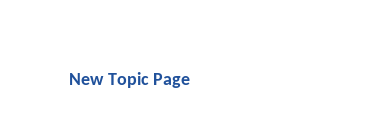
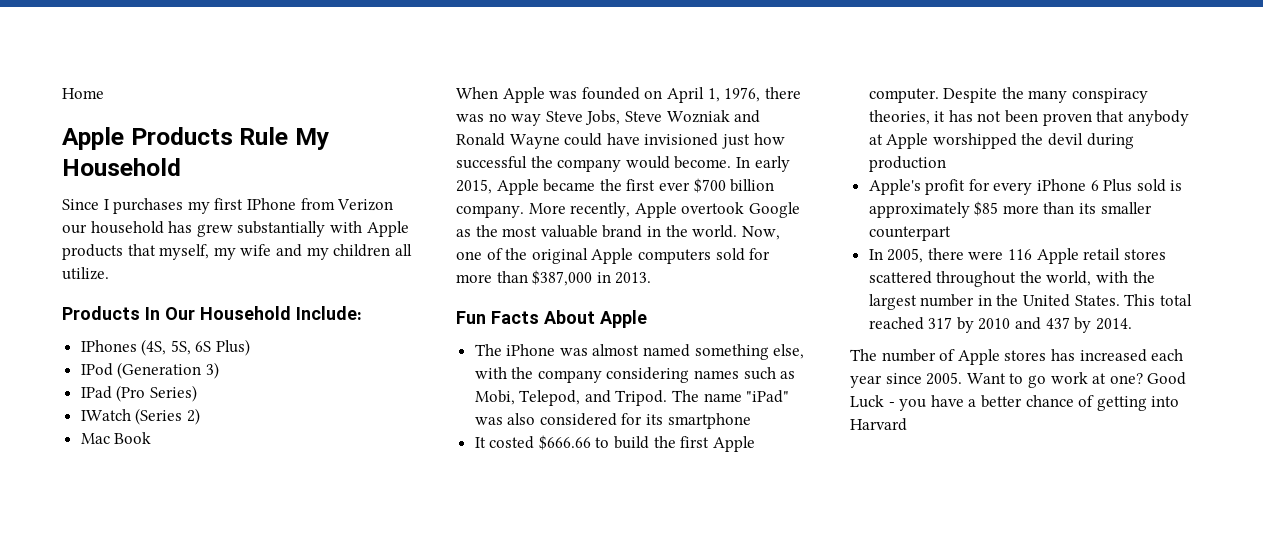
- New Topic Page
+ Home
+ Apple Products Rule My Household
+ Since I purchases my first IPhone from Verizon our household has grew substantially with Apple products that myself, my wife and my children all utilize.
+ Products In Our Household Include:
+ IPhones (4S, 5S, 6S Plus)
+ IPod (Generation 3)
+ IPad (Pro Series)
+ IWatch (Series 2)
+ Mac Book
+ When Apple was founded on April 1, 1976, there was no way Steve Jobs, Steve Wozniak and Ronald Wayne could have invisioned just how successful the company would become. In early 2015, Apple became the first ever $700 billion company. More recently, Apple overtook Google as the most valuable brand in the world. Now, one of the original Apple computers sold for more than $387,000 in 2013.
+ Fun Facts About Apple
+ The iPhone was almost named something else, with the company considering names such as Mobi, Telepod, and Tripod. The name "iPad" was also considered for its smartphone
+ It costed $666.66 to build the first Apple computer. Despite the many conspiracy theories, it has not been proven that anybody at Apple worshipped the devil during production
+ Apple's profit for every iPhone 6 Plus sold is approximately $85 more than its smaller counterpart
+ In 2005, there were 116 Apple retail stores scattered throughout the world, with the largest number in the United States. This total reached 317 by 2010 and 437 by 2014.
+ The number of Apple stores has increased each year since 2005. Want to go work at one? Good Luck - you have a better chance of getting into Harvard

